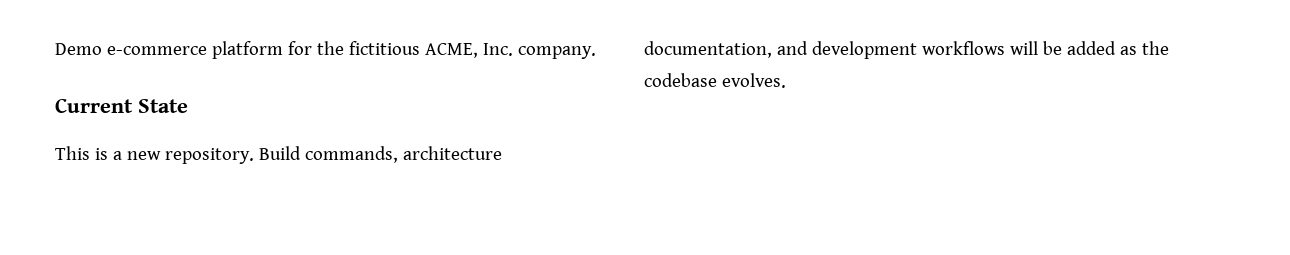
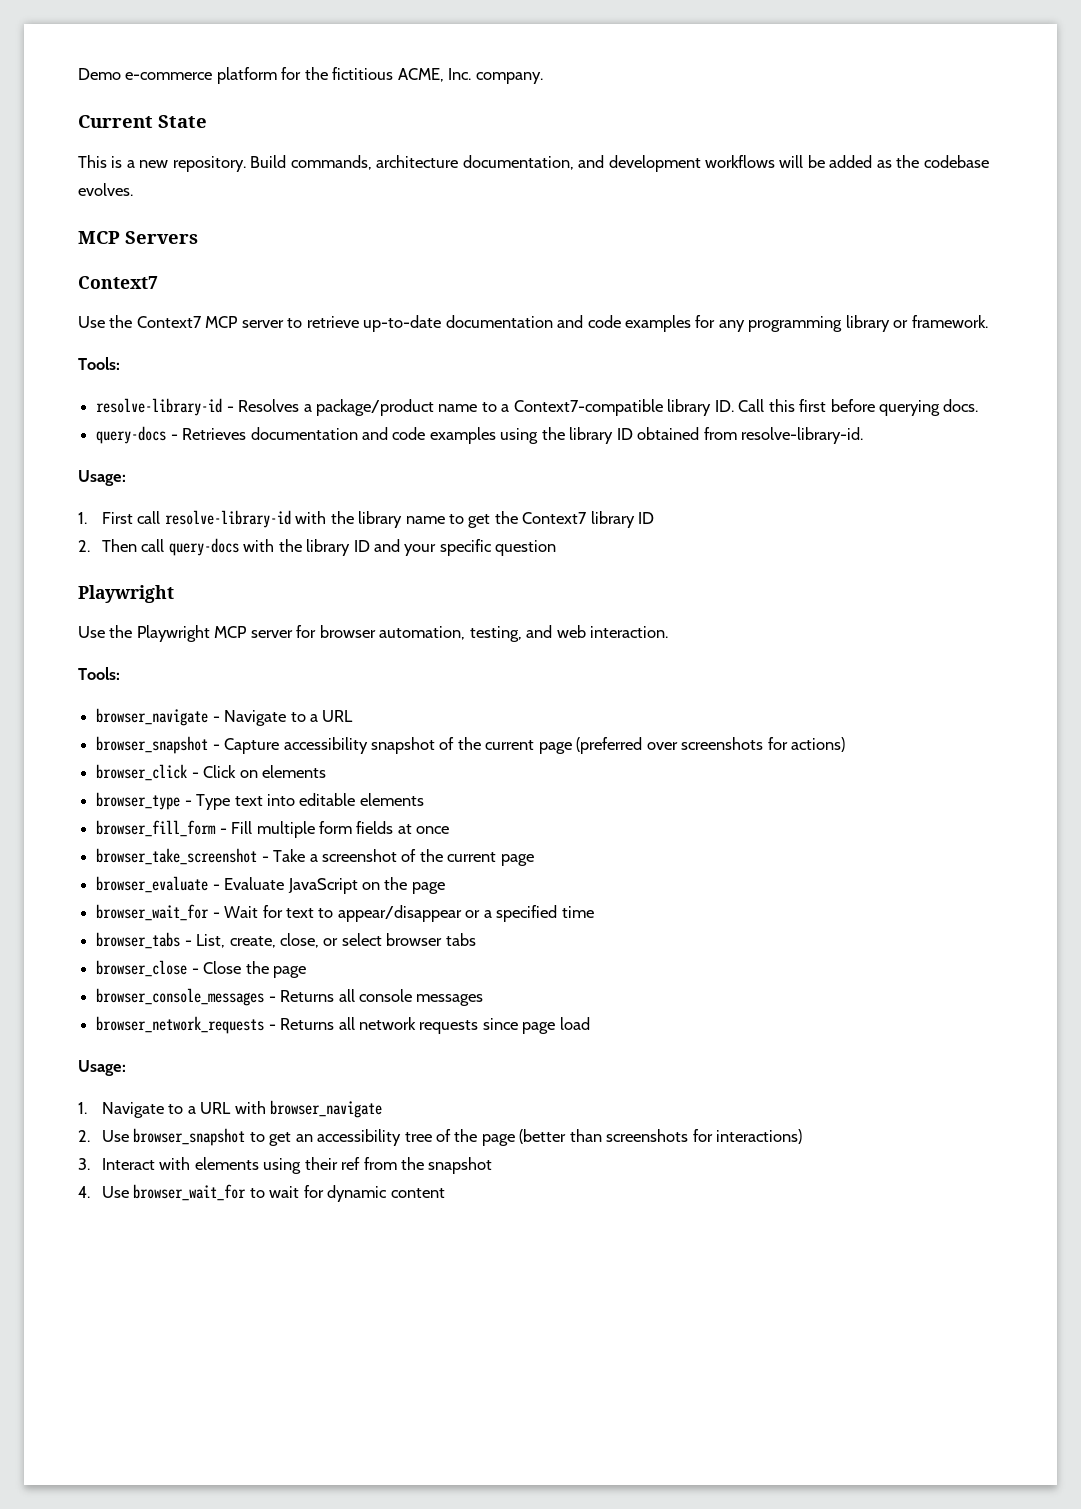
+ MCP Servers
+ Context7
+ Use the Context7 MCP server to retrieve up-to-date documentation and code examples for any programming library or framework.
+ Tools:
+ resolve-library-id - Resolves a package/product name to a Context7-compatible library ID. Call this first before querying docs.
+ query-docs - Retrieves documentation and code examples using the library ID obtained from resolve-library-id.
+ Usage:
+ 1. First call resolve-library-id with the library name to get the Context7 library ID
+ 2. Then call query-docs with the library ID and your specific question
+ Playwright
+ Use the Playwright MCP server for browser automation, testing, and web interaction.
+ Tools:
+ browser_navigate - Navigate to a URL
+ browser_snapshot - Capture accessibility snapshot of the current page (preferred over screenshots for actions)
+ browser_click - Click on elements
+ browser_type - Type text into editable elements
+ browser_fill_form - Fill multiple form fields at once
+ browser_take_screenshot - Take a screenshot of the current page
+ browser_evaluate - Evaluate JavaScript on the page
+ browser_wait_for - Wait for text to appear/disappear or a specified time
+ browser_tabs - List, create, close, or select browser tabs
+ browser_close - Close the page
+ browser_console_messages - Returns all console messages
+ browser_network_requests - Returns all network requests since page load
+ Usage:
+ 1. Navigate to a URL with browser_navigate
+ 2. Use browser_snapshot to get an accessibility tree of the page (better than screenshots for interactions)
+ 3. Interact with elements using their ref from the snapshot
+ 4. Use browser_wait_for to wait for dynamic content

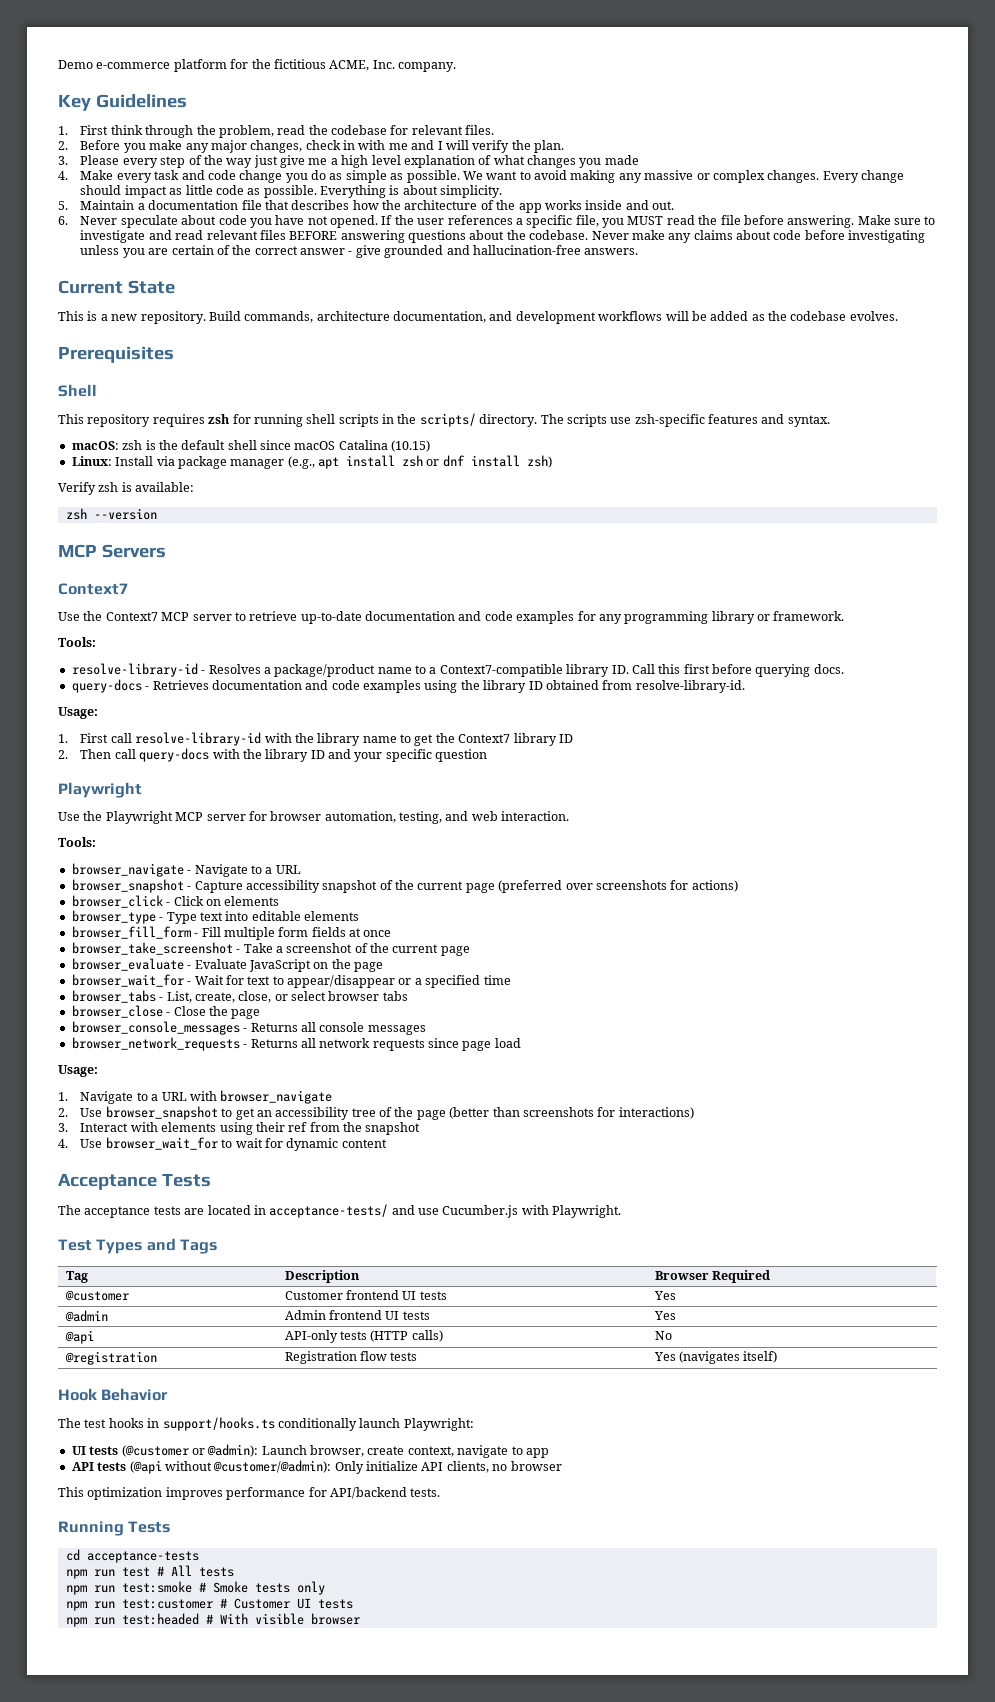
+ Key Guidelines
+ 1. First think through the problem, read the codebase for relevant files.
+ 2. Before you make any major changes, check in with me and I will verify the plan.
+ 3. Please every step of the way just give me a high level explanation of what changes you made
+ 4. Make every task and code change you do as simple as possible. We want to avoid making any massive or complex changes. Every change should impact as little code as possible. Everything is about simplicity.
+ 5. Maintain a documentation file that describes how the architecture of the app works inside and out.
+ 6. Never speculate about code you have not opened. If the user references a specific file, you MUST read the file before answering. Make sure to investigate and read relevant files BEFORE answering questions about the codebase. Never make any claims about code before investigating unless you are certain of the correct answer - give grounded and hallucination-free answers.
+ Prerequisites
+ Shell
+ This repository requires zsh for running shell scripts in the scripts/ directory. The scripts use zsh-specific features and syntax.
+ macOS: zsh is the default shell since macOS Catalina (10.15)
+ Linux: Install via package manager (e.g., apt install zsh or dnf install zsh)
+ Verify zsh is available:
+ zsh --version
+ Acceptance Tests
+ The acceptance tests are located in acceptance-tests/ and use Cucumber.js with Playwright.
+ Test Types and Tags
+ Tag | Description | Browser Required
+ @customer | Customer frontend UI tests | Yes
+ @admin | Admin frontend UI tests | Yes
+ @api | API-only tests (HTTP calls) | No
+ @registration | Registration flow tests | Yes (navigates itself)
+ Hook Behavior
+ The test hooks in support/hooks.ts conditionally launch Playwright:
+ UI tests (@customer or @admin): Launch browser, create context, navigate to app
+ API tests (@api without @customer/@admin): Only initialize API clients, no browser
+ This optimization improves performance for API/backend tests.
+ Running Tests
+ cd acceptance-tests
+ npm run test # All tests
+ npm run test:smoke # Smoke tests only
+ npm run test:customer # Customer UI tests
+ npm run test:headed # With visible browser

